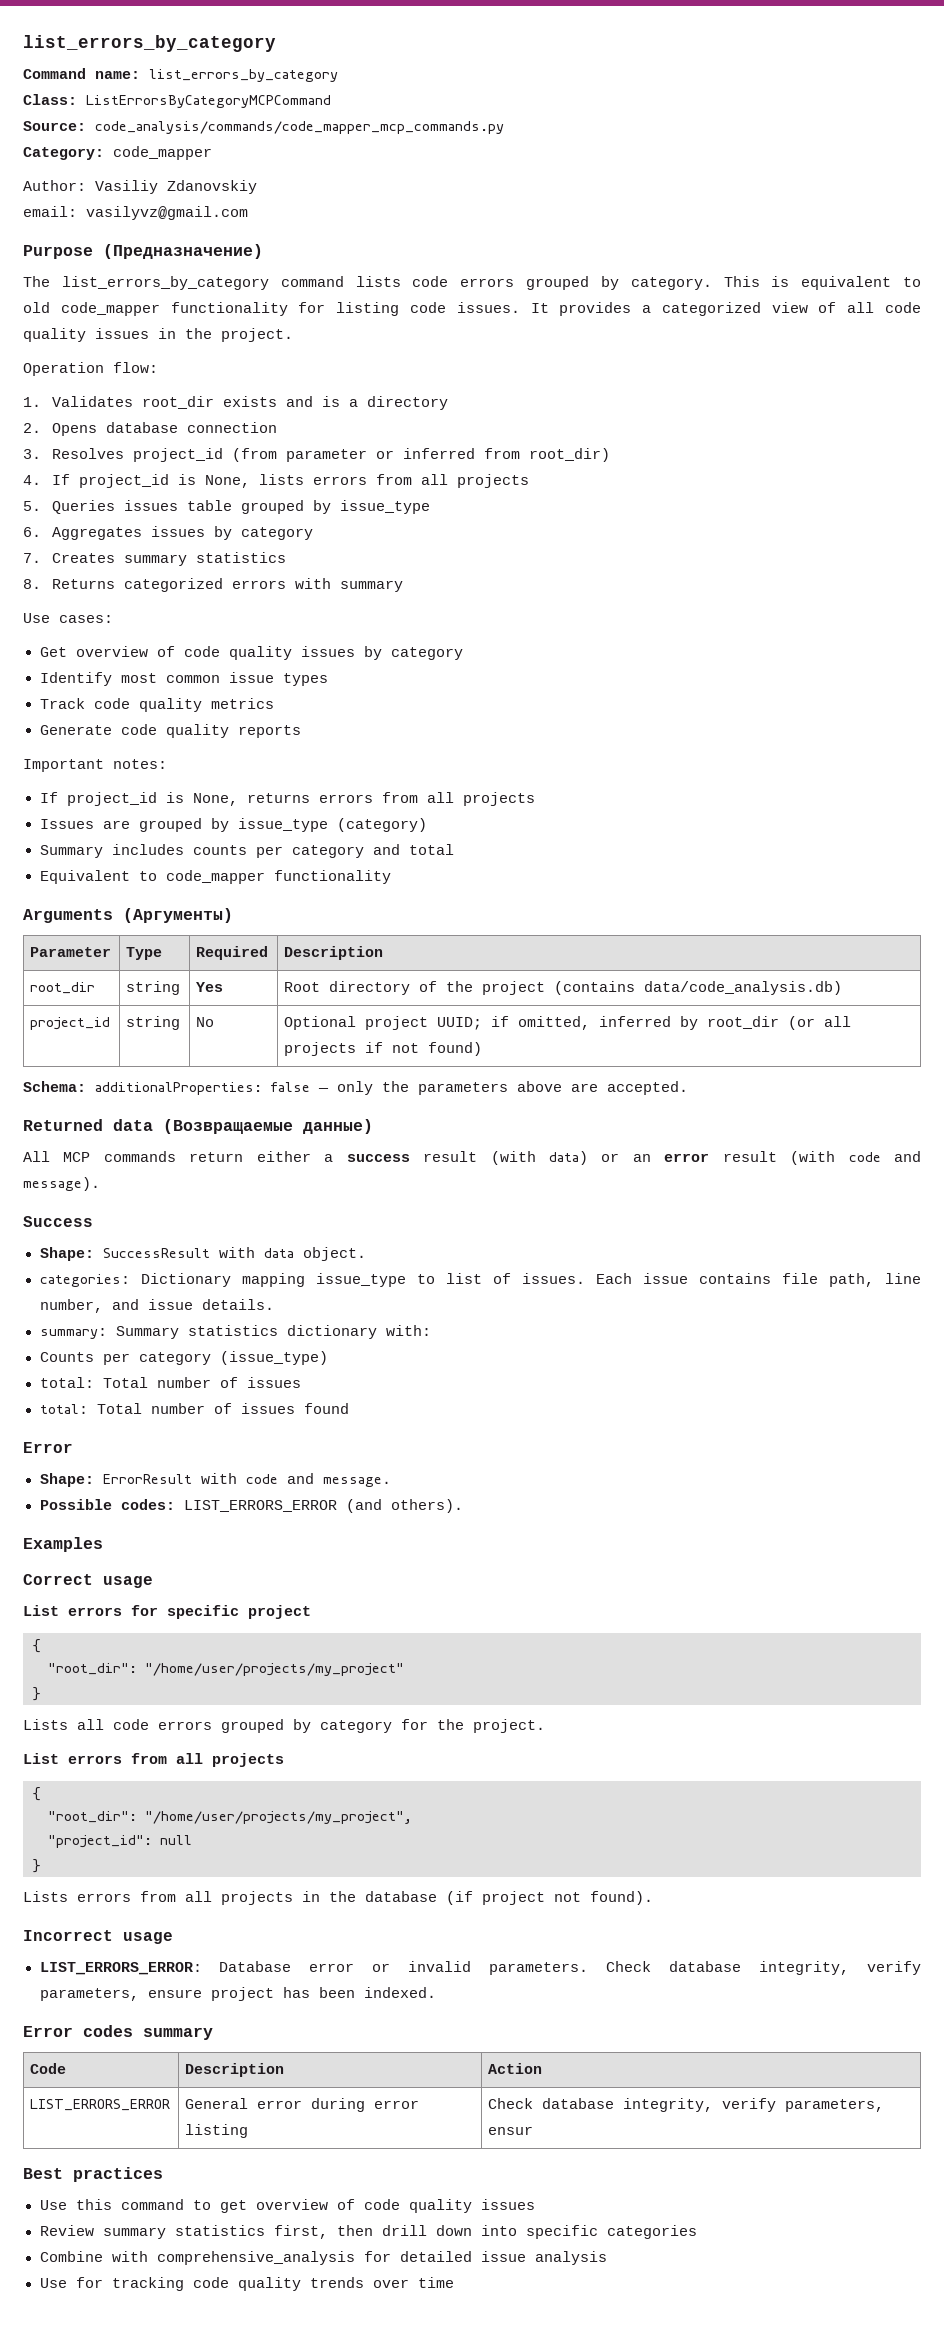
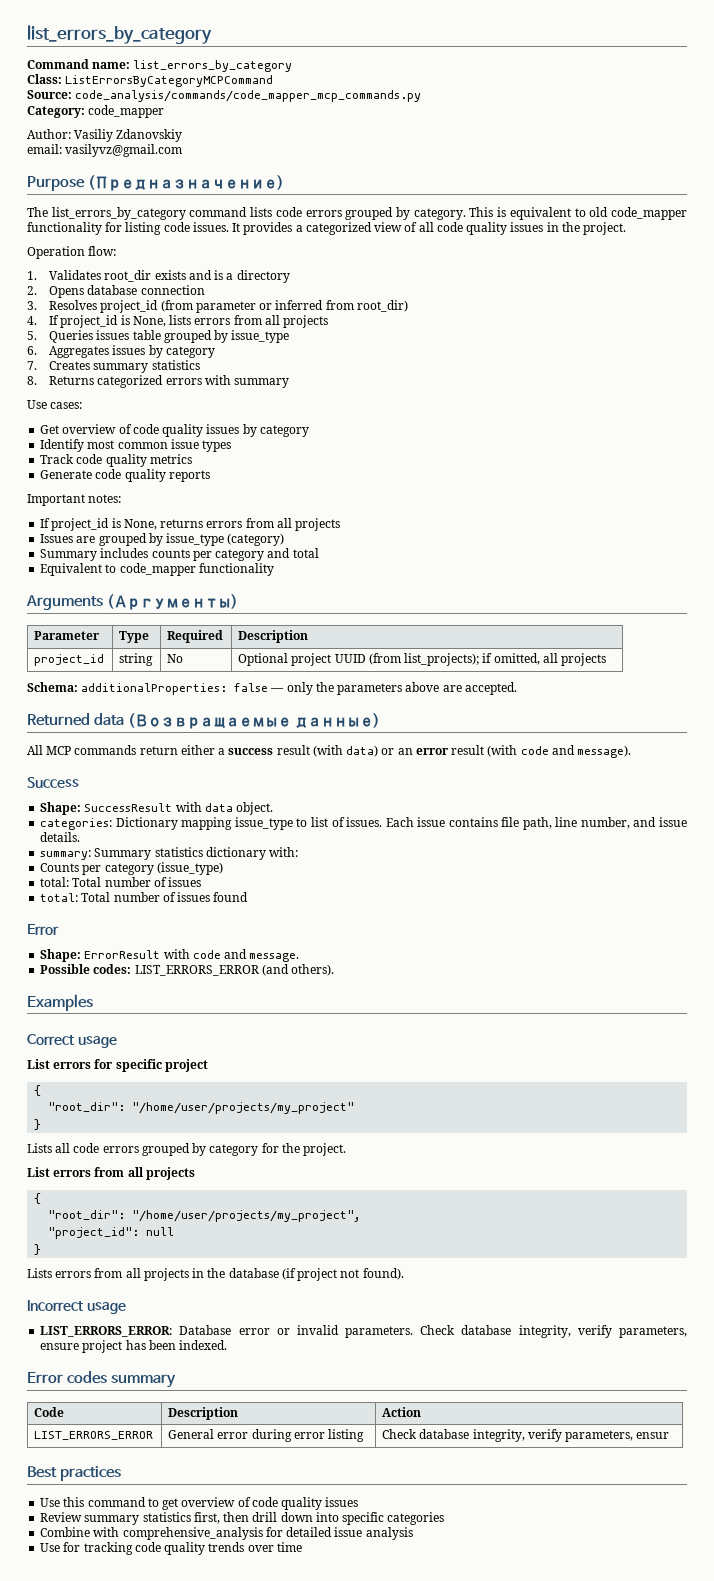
- root_dir | string | Yes | Root directory of the project (contains data/code_analysis.db)
- project_id | string | No | Optional project UUID; if omitted, inferred by root_dir (or all projects if not found)
+ project_id | string | No | Optional project UUID (from list_projects); if omitted, all projects

